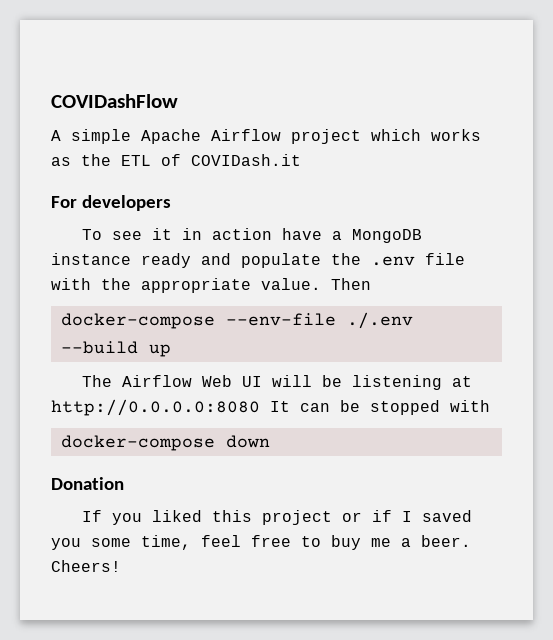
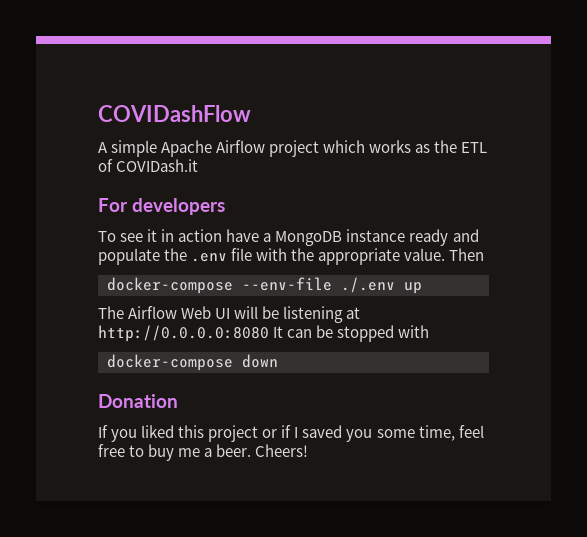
- docker-compose --env-file ./.env --build up
+ docker-compose --env-file ./.env up

